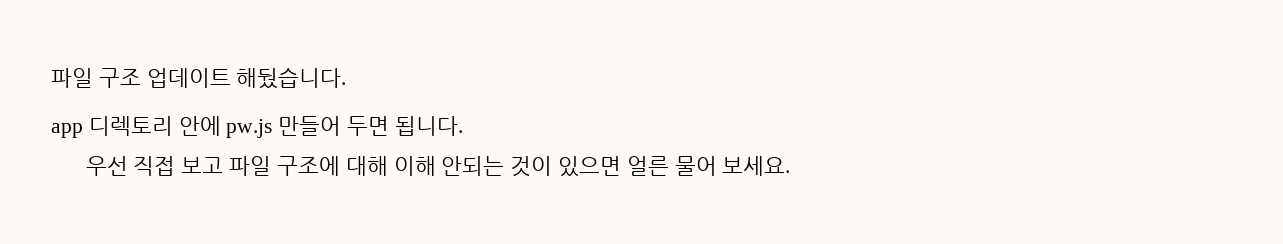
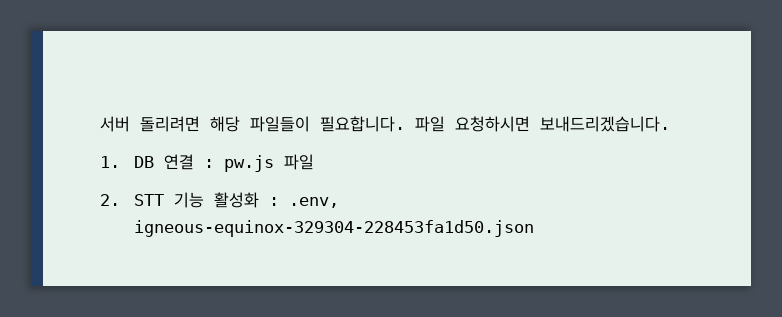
- 파일 구조 업데이트 해뒀습니다.
- app 디렉토리 안에 pw.js 만들어 두면 됩니다.
- 우선 직접 보고 파일 구조에 대해 이해 안되는 것이 있으면 얼른 물어 보세요.
+ 서버 돌리려면 해당 파일들이 필요합니다. 파일 요청하시면 보내드리겠습니다.
+ 1. DB 연결 : pw.js 파일
+ 2. STT 기능 활성화 : .env, igneous-equinox-329304-228453fa1d50.json

